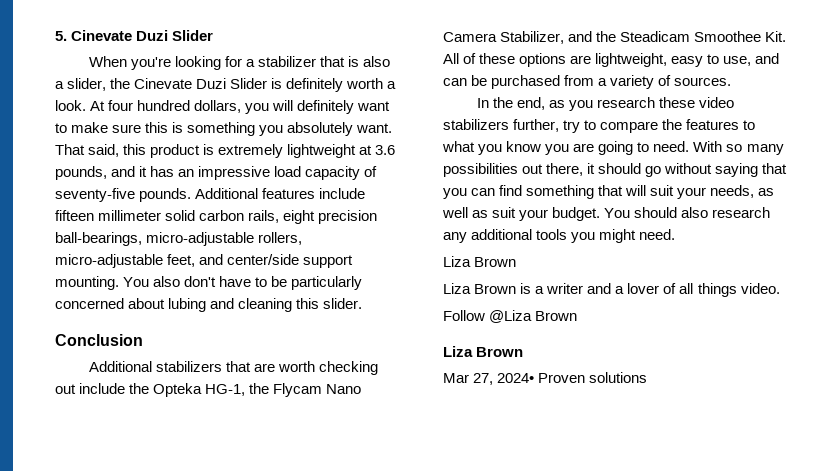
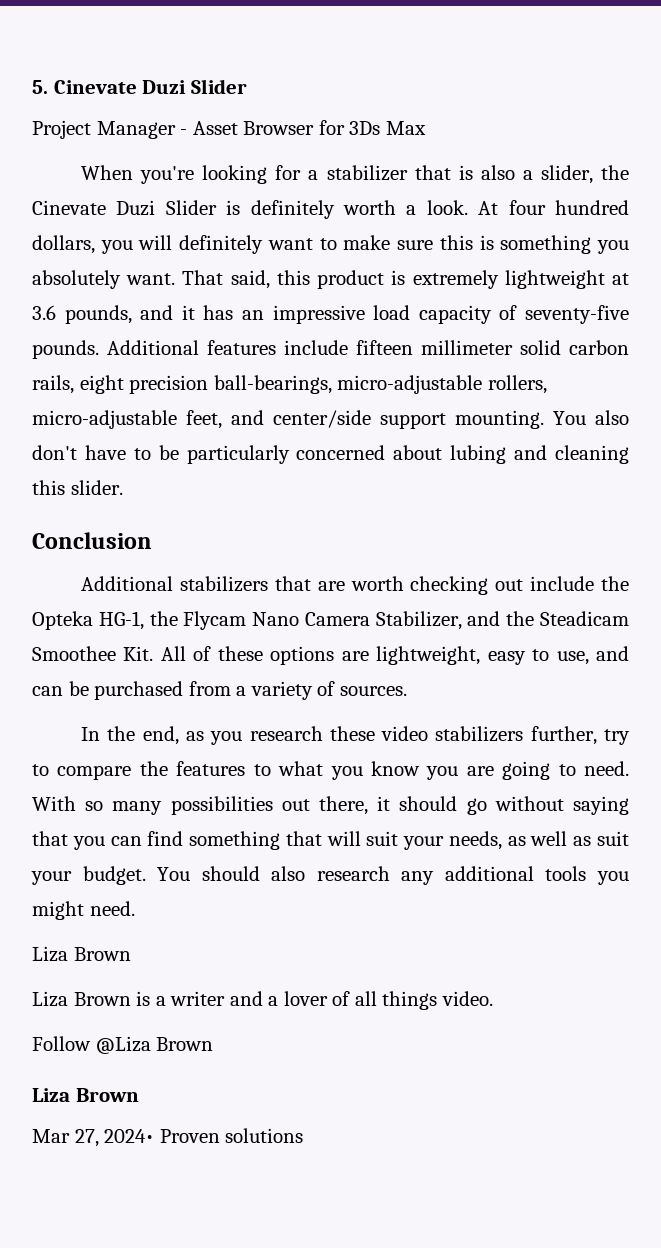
+ Project Manager - Asset Browser for 3Ds Max

